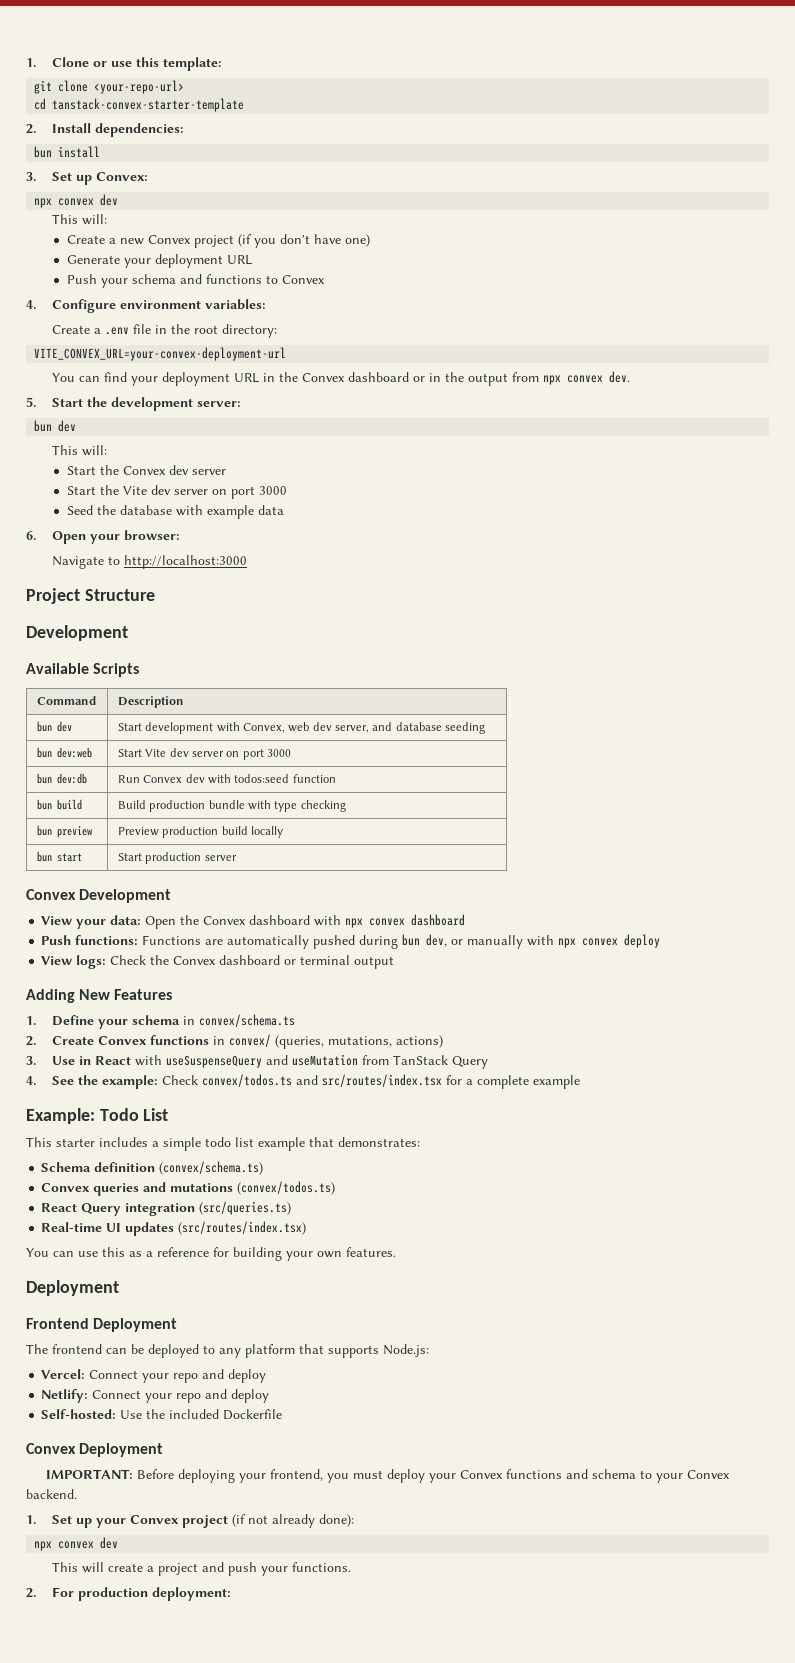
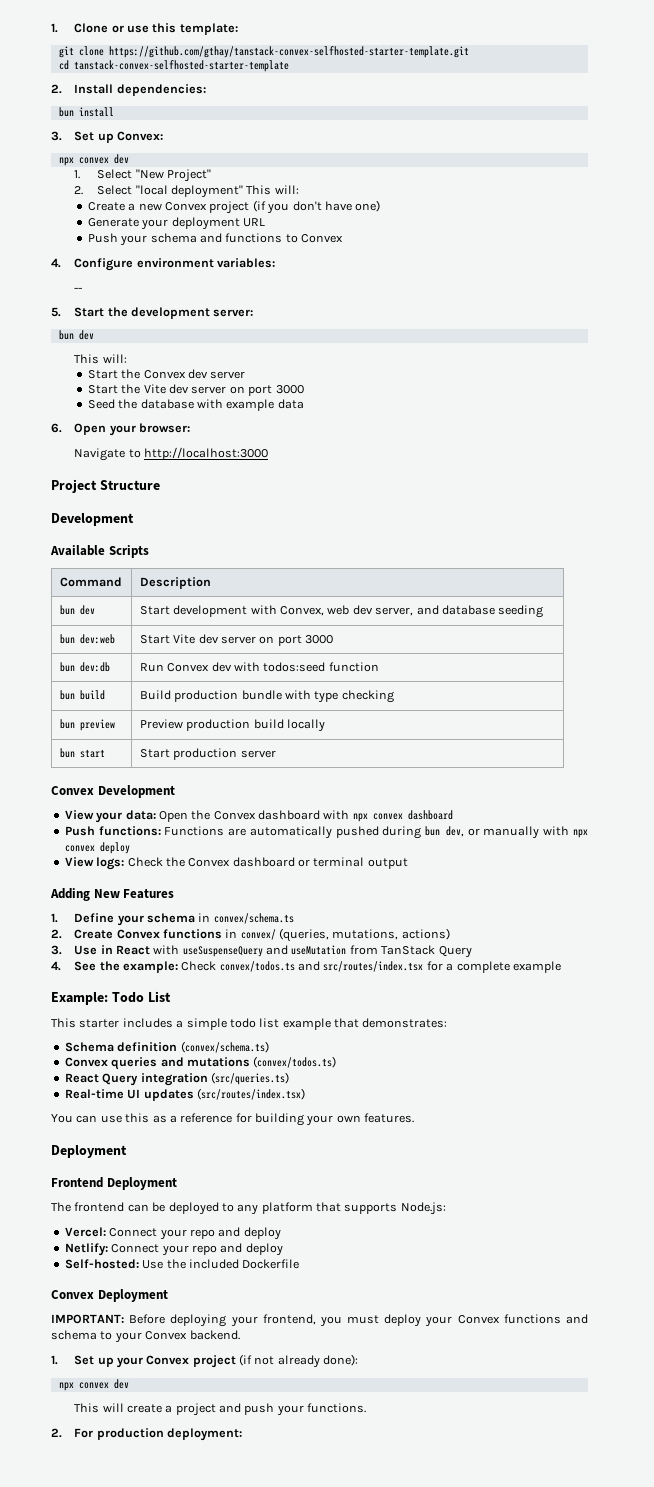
- git clone <your-repo-url>
+ git clone https://github.com/gthay/tanstack-convex-selfhosted-starter-template.git
- cd tanstack-convex-starter-template
+ cd tanstack-convex-selfhosted-starter-template
  3. Set up Convex:
  npx convex dev
- This will:
+ 1. Select "New Project"
+ 2. Select "local deployment" This will:
- Create a .env file in the root directory:
- VITE_CONVEX_URL=your-convex-deployment-url
- You can find your deployment URL in the Convex dashboard or in the output from npx convex dev.
+ --

